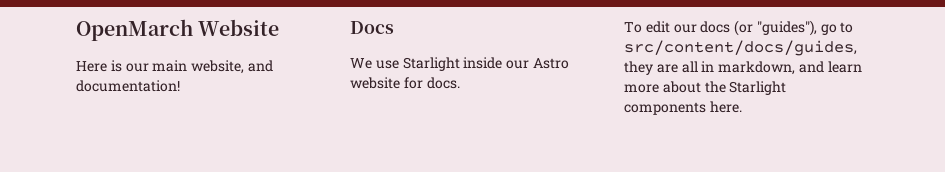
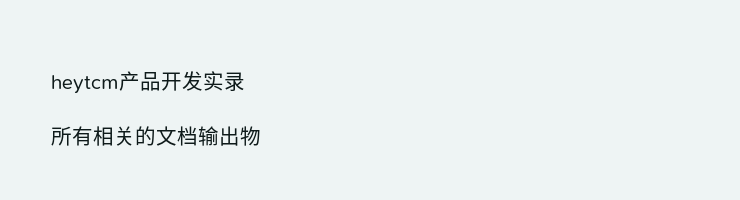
- OpenMarch Website
- Here is our main website, and documentation!
- Docs
- We use Starlight inside our Astro website for docs.
- To edit our docs (or "guides"), go to src/content/docs/guides, they are all in markdown, and learn more about the Starlight components here.
+ heytcm产品开发实录
+ 所有相关的文档输出物

